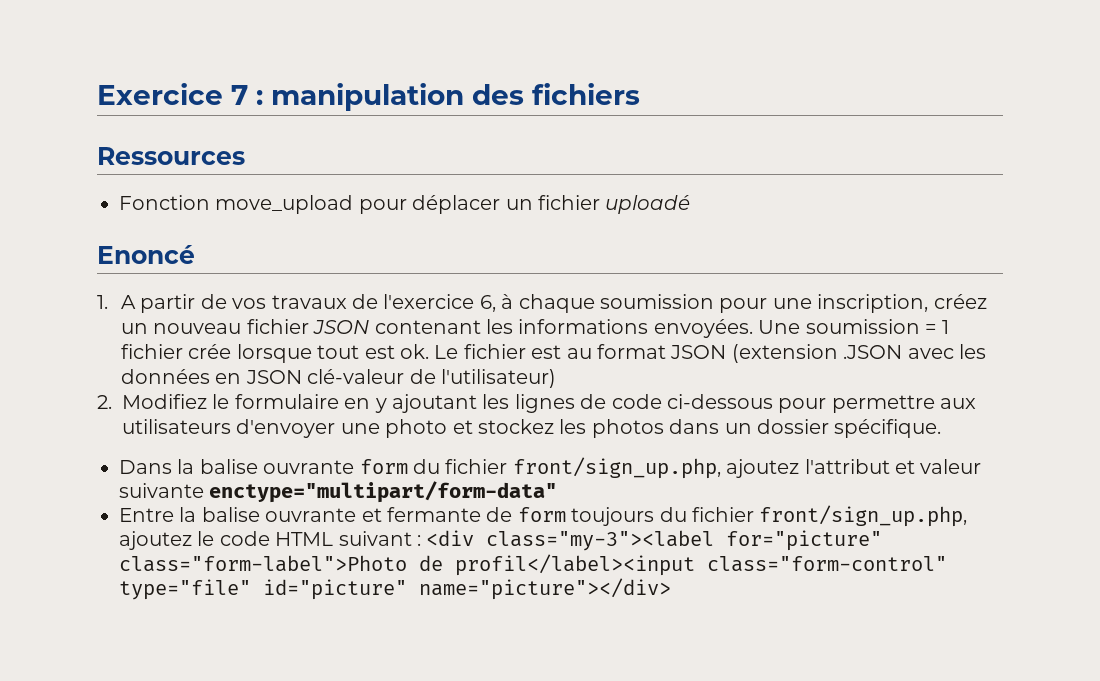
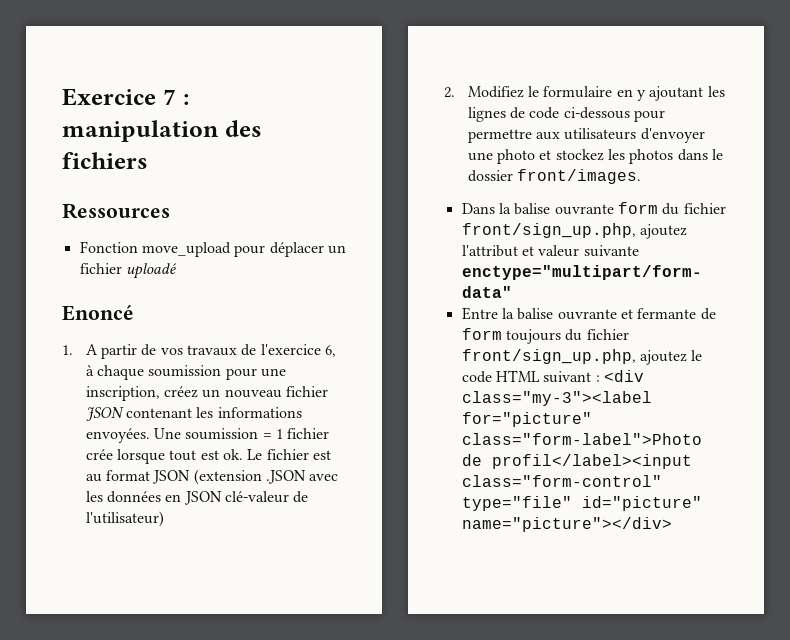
- 2. Modifiez le formulaire en y ajoutant les lignes de code ci-dessous pour permettre aux utilisateurs d'envoyer une photo et stockez les photos dans un dossier spécifique.
+ 2. Modifiez le formulaire en y ajoutant les lignes de code ci-dessous pour permettre aux utilisateurs d'envoyer une photo et stockez les photos dans le dossier front/images.

